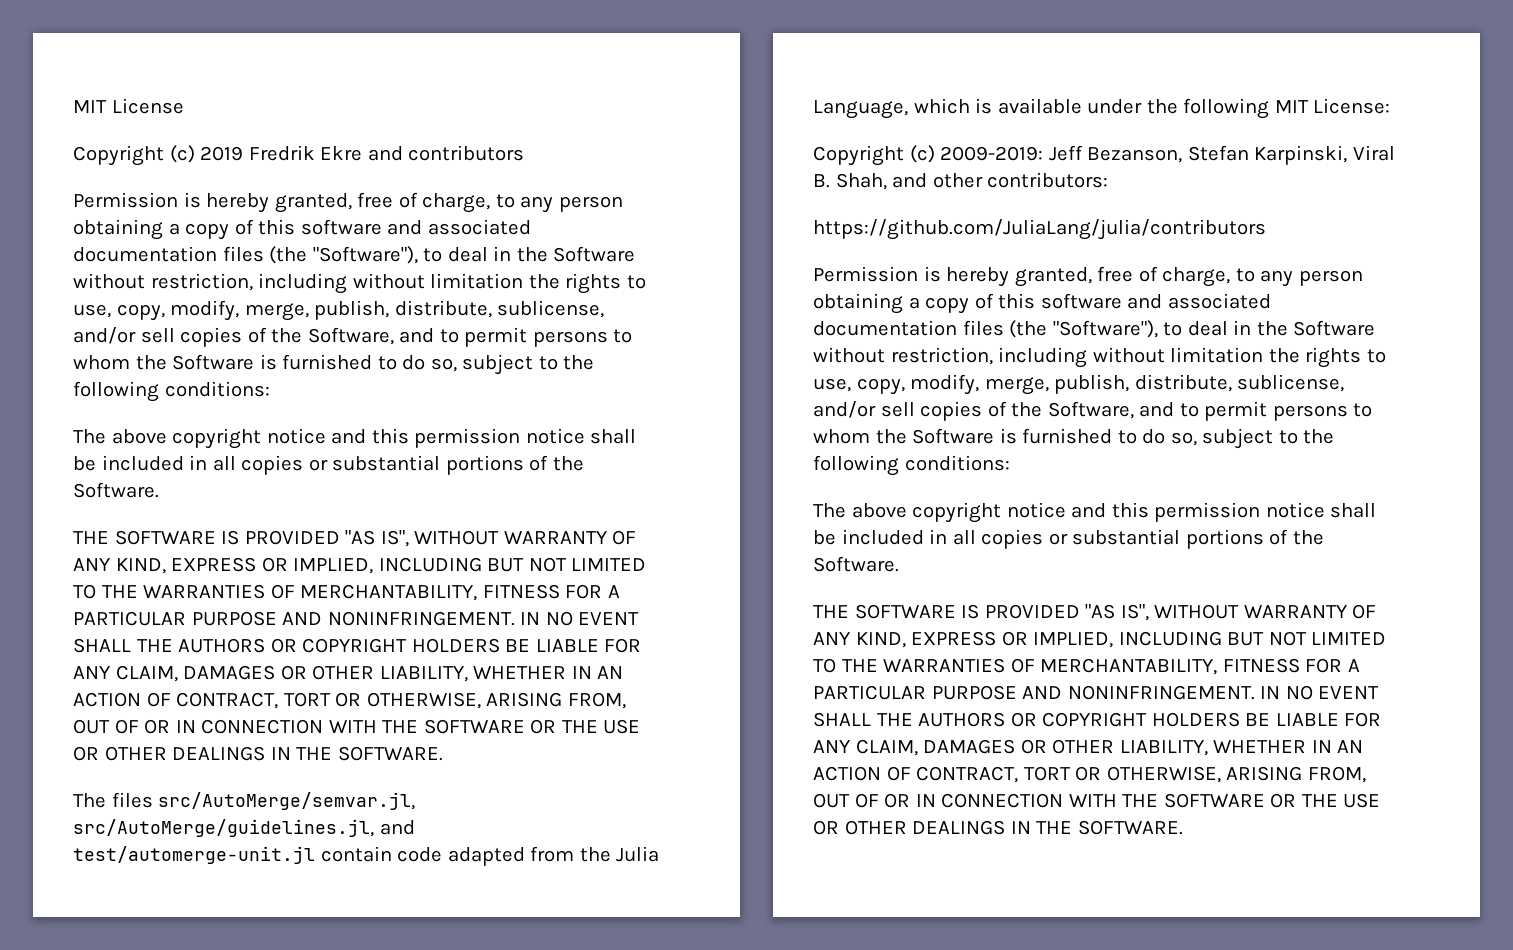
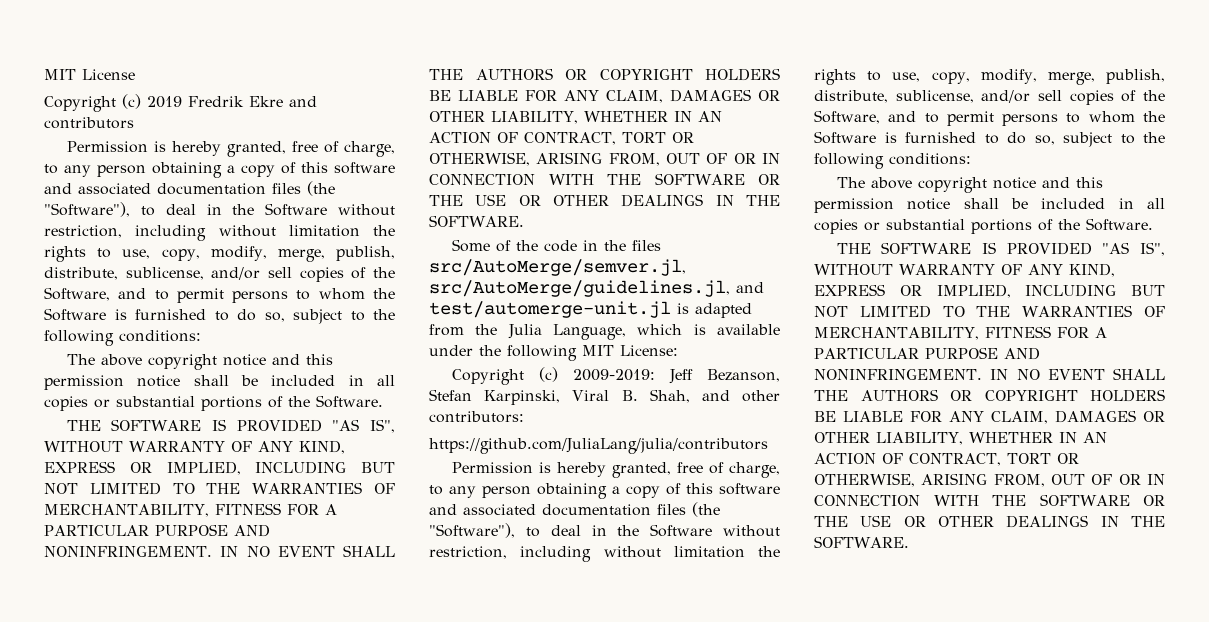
- The files src/AutoMerge/semvar.jl, src/AutoMerge/guidelines.jl, and test/automerge-unit.jl contain code adapted from the Julia Language, which is available under the following MIT License:
+ Some of the code in the files src/AutoMerge/semver.jl, src/AutoMerge/guidelines.jl, and test/automerge-unit.jl is adapted from the Julia Language, which is available under the following MIT License:

